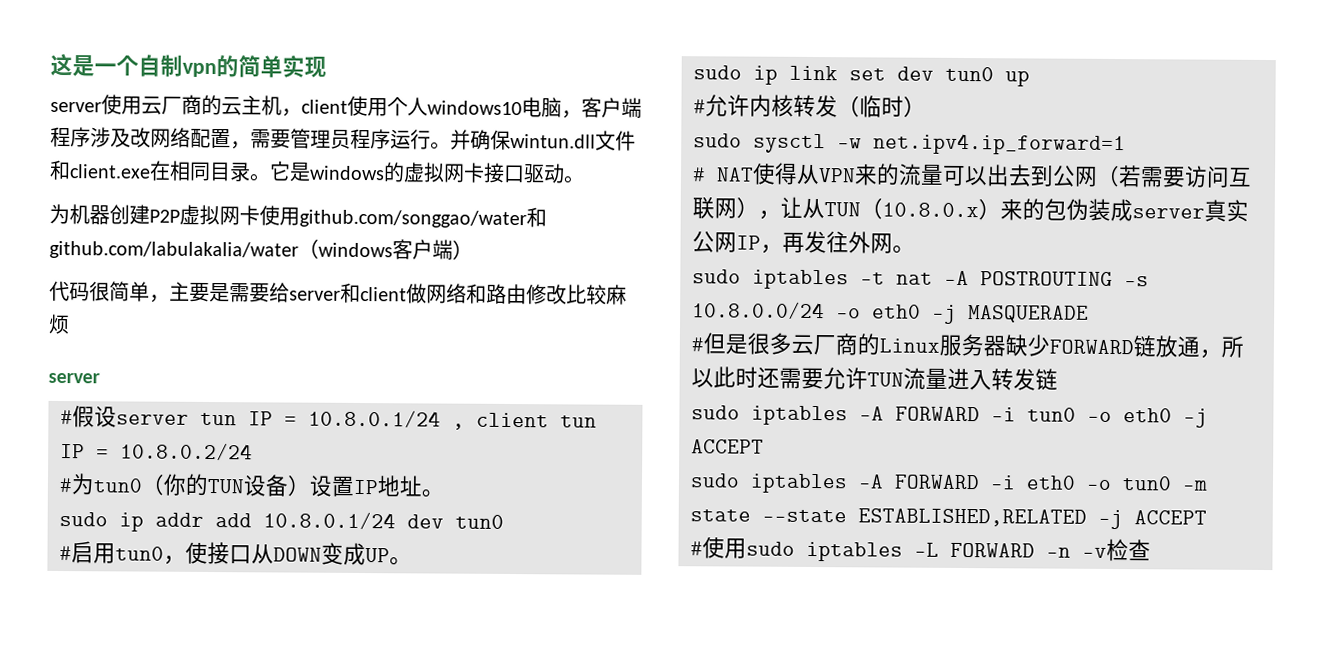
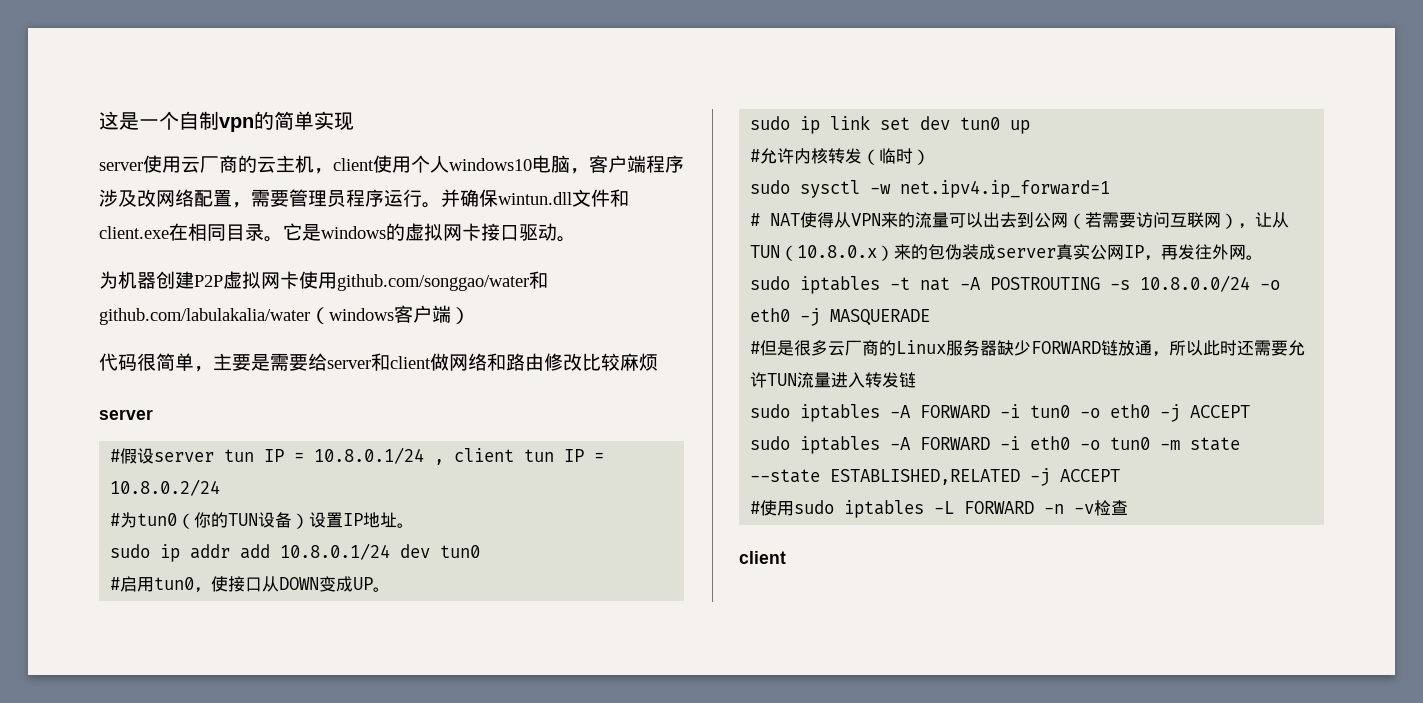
  #使用sudo iptables -L FORWARD -n -v检查
+ client

